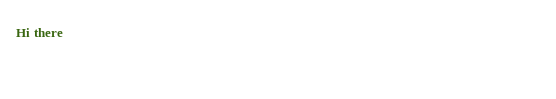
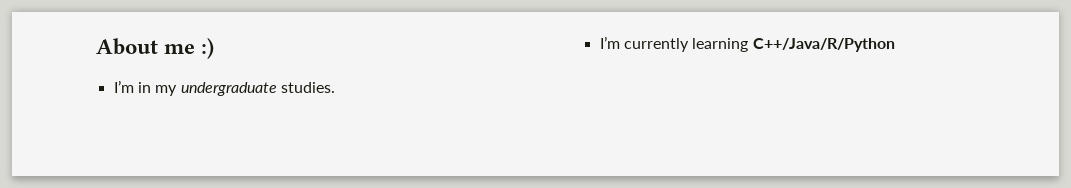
- Hi there
+ About me :)
+ I’m in my undergraduate studies.
+ I’m currently learning C++/Java/R/Python

